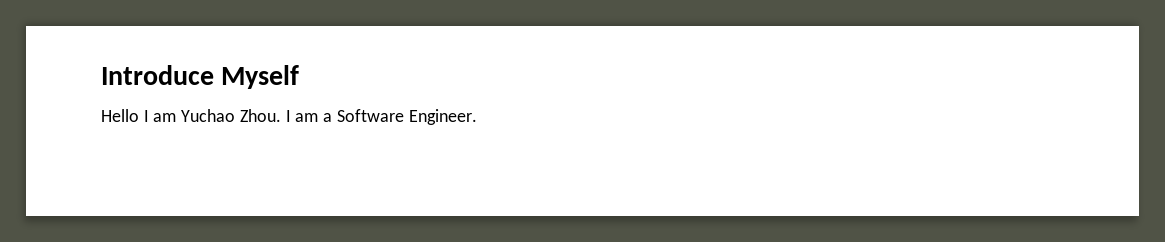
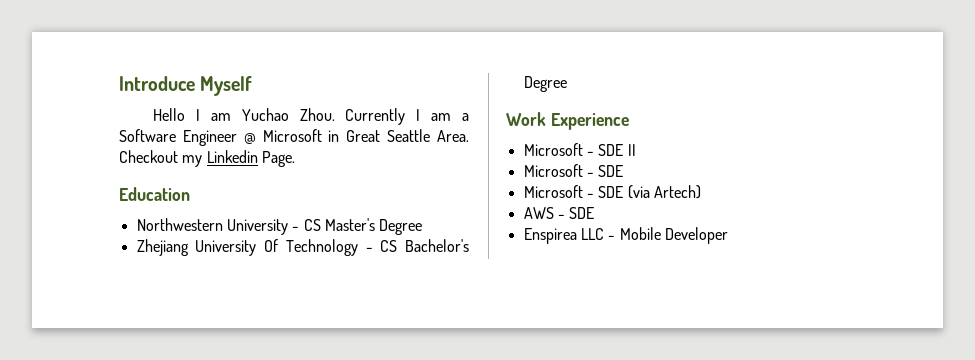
- I am a Software Engineer.
+ Currently I am a Software Engineer @ Microsoft in Great Seattle Area. Checkout my Linkedin Page.
+ Education
+ Northwestern University - CS Master's Degree
+ Zhejiang University Of Technology - CS Bachelor's Degree
+ Work Experience
+ Microsoft - SDE II
+ Microsoft - SDE
+ Microsoft - SDE (via Artech)
+ AWS - SDE
+ Enspirea LLC - Mobile Developer

